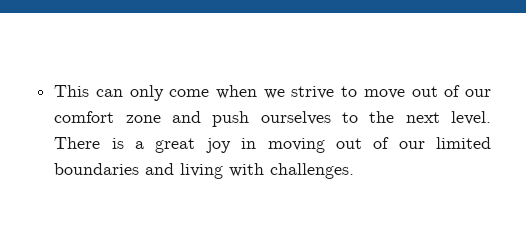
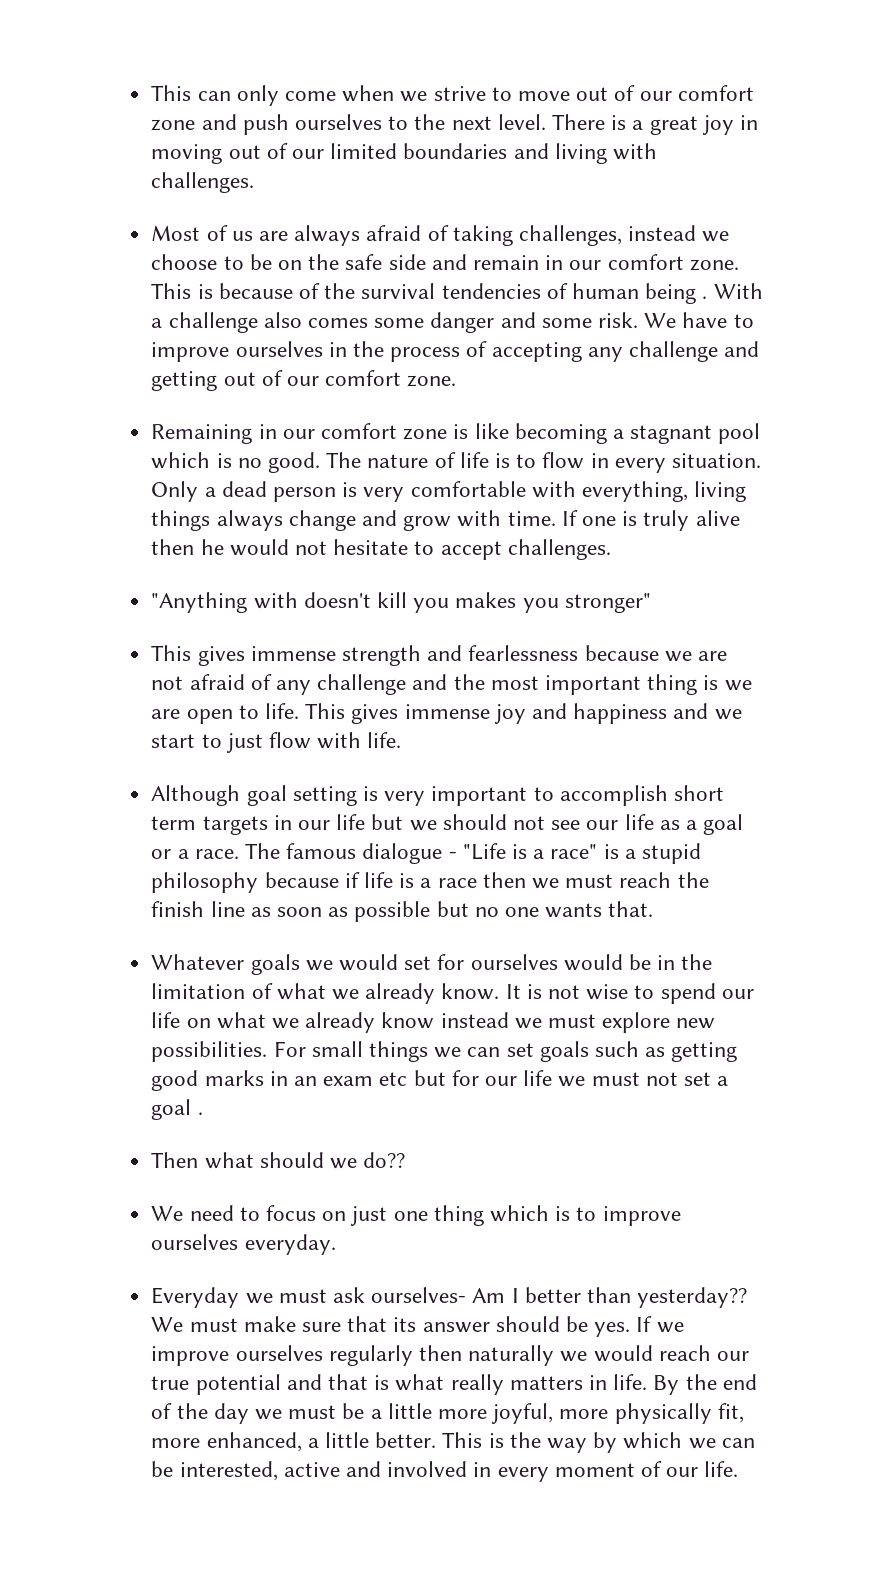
+ Most of us are always afraid of taking challenges, instead we choose to be on the safe side and remain in our comfort zone. This is because of the survival tendencies of human being . With a challenge also comes some danger and some risk. We have to improve ourselves in the process of accepting any challenge and getting out of our comfort zone.
+ Remaining in our comfort zone is like becoming a stagnant pool which is no good. The nature of life is to flow in every situation. Only a dead person is very comfortable with everything, living things always change and grow with time. If one is truly alive then he would not hesitate to accept challenges.
+ "Anything with doesn't kill you makes you stronger"
+ This gives immense strength and fearlessness because we are not afraid of any challenge and the most important thing is we are open to life. This gives immense joy and happiness and we start to just flow with life.
+ Although goal setting is very important to accomplish short term targets in our life but we should not see our life as a goal or a race. The famous dialogue - "Life is a race" is a stupid philosophy because if life is a race then we must reach the finish line as soon as possible but no one wants that.
+ Whatever goals we would set for ourselves would be in the limitation of what we already know. It is not wise to spend our life on what we already know instead we must explore new possibilities. For small things we can set goals such as getting good marks in an exam etc but for our life we must not set a goal .
+ Then what should we do??
+ We need to focus on just one thing which is to improve ourselves everyday.
+ Everyday we must ask ourselves- Am I better than yesterday?? We must make sure that its answer should be yes. If we improve ourselves regularly then naturally we would reach our true potential and that is what really matters in life. By the end of the day we must be a little more joyful, more physically fit, more enhanced, a little better. This is the way by which we can be interested, active and involved in every moment of our life.

